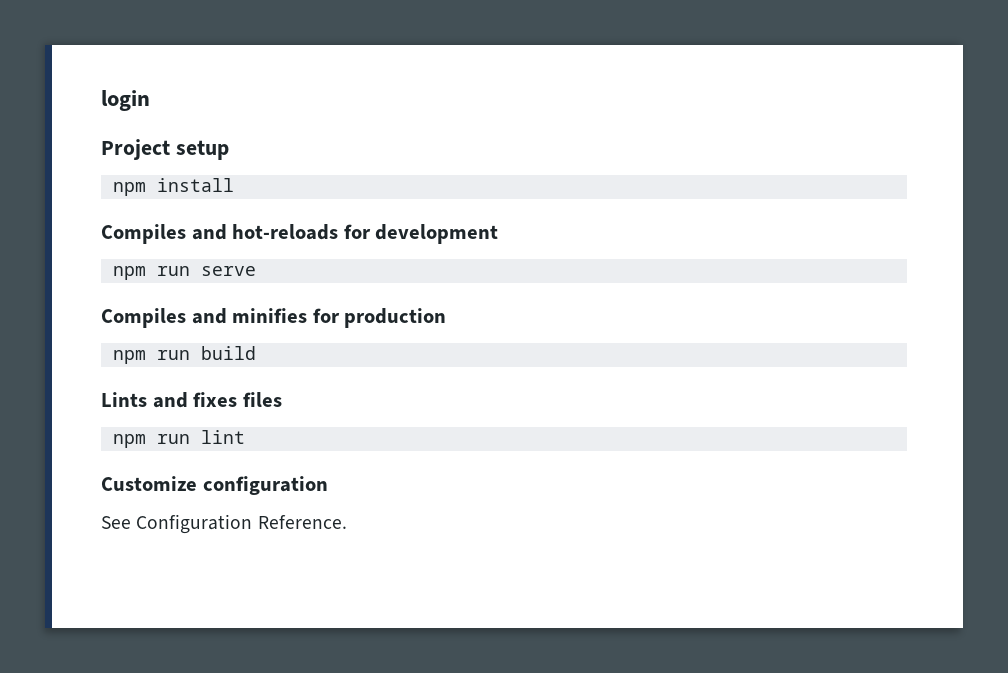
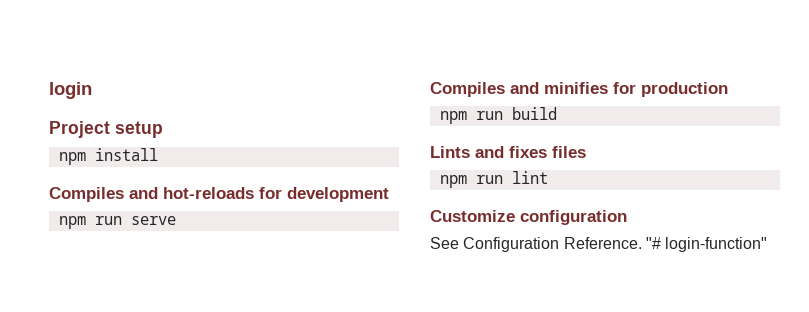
+ "# login-function"

